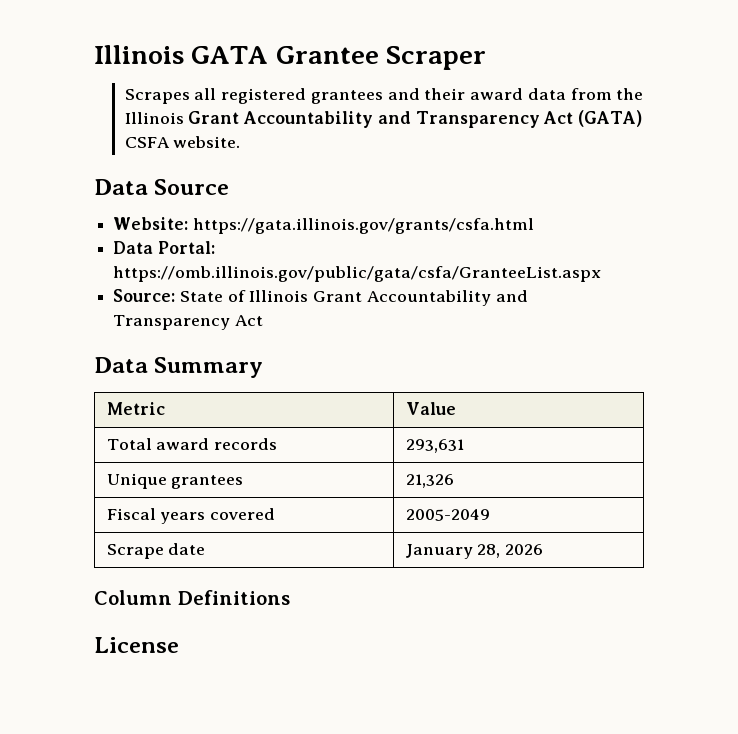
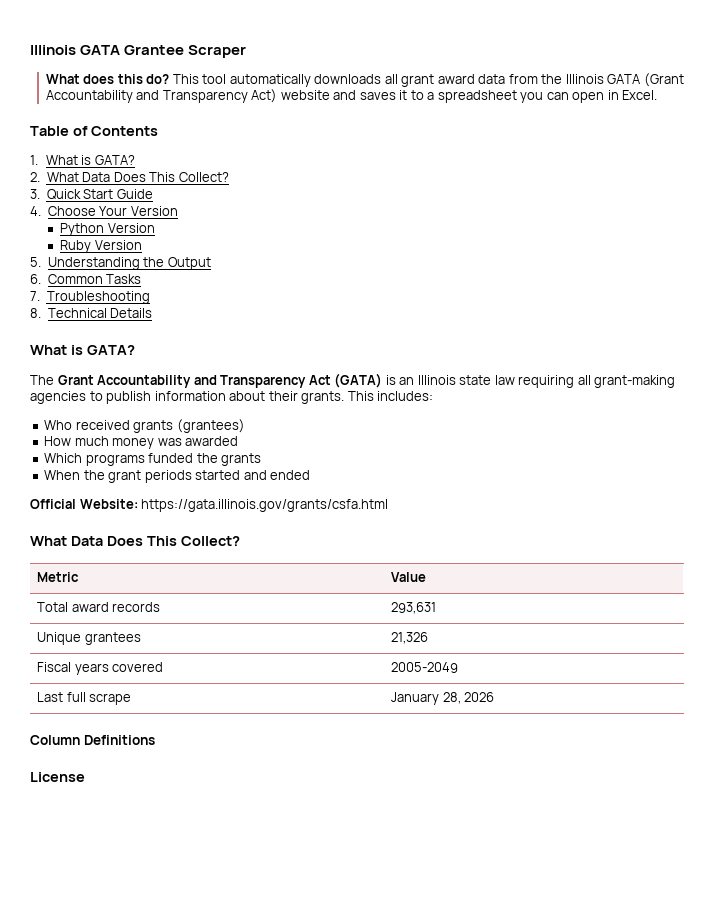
- Scrapes all registered grantees and their award data from the Illinois Grant Accountability and Transparency Act (GATA) CSFA website.
- Data Source
- Website: https://gata.illinois.gov/grants/csfa.html
- Data Portal: https://omb.illinois.gov/public/gata/csfa/GranteeList.aspx
- Source: State of Illinois Grant Accountability and Transparency Act
- Data Summary
+ What does this do? This tool automatically downloads all grant award data from the Illinois GATA (Grant Accountability and Transparency Act) website and saves it to a spreadsheet you can open in Excel.
+ Table of Contents
+ 1. What is GATA?
+ 2. What Data Does This Collect?
+ 3. Quick Start Guide
+ 4. Choose Your Version
+ Python Version
+ Ruby Version
+ 5. Understanding the Output
+ 6. Common Tasks
+ 7. Troubleshooting
+ 8. Technical Details
+ What is GATA?
+ The Grant Accountability and Transparency Act (GATA) is an Illinois state law requiring all grant-making agencies to publish information about their grants. This includes:
+ Who received grants (grantees)
+ How much money was awarded
+ Which programs funded the grants
+ When the grant periods started and ended
+ Official Website: https://gata.illinois.gov/grants/csfa.html
+ What Data Does This Collect?
- Scrape date | January 28, 2026
+ Last full scrape | January 28, 2026

